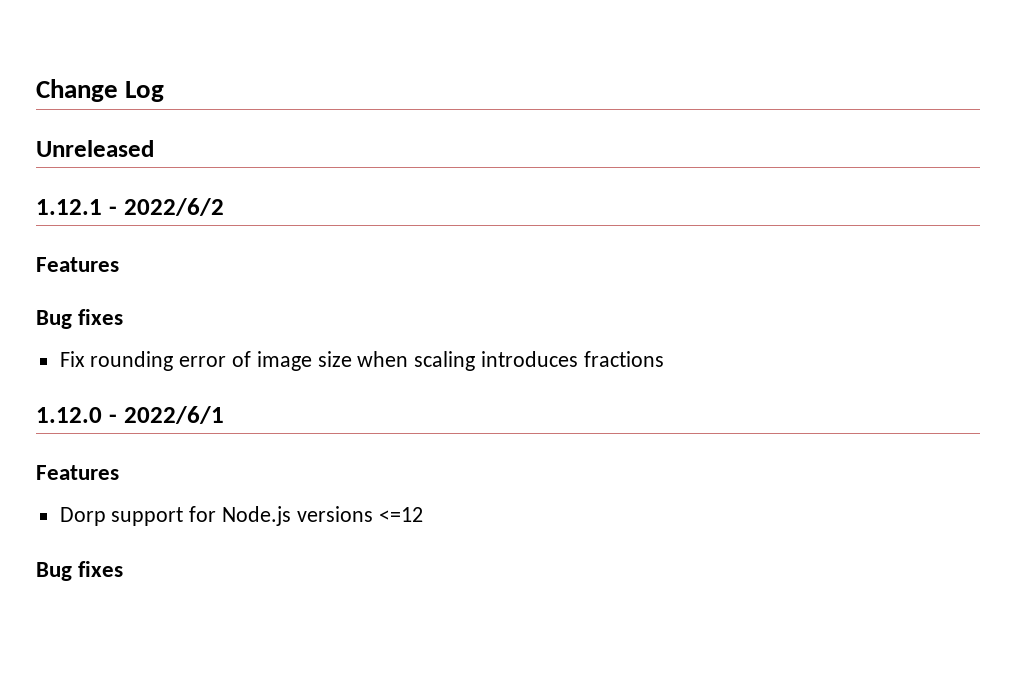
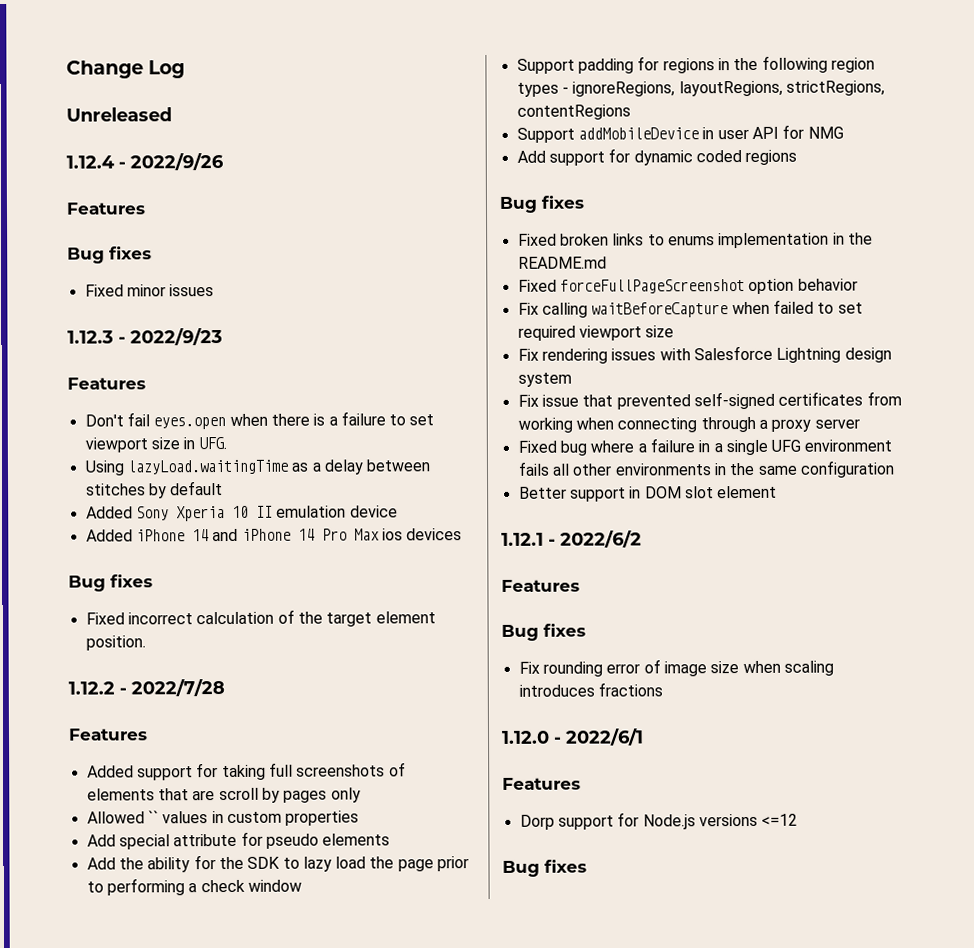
+ 1.12.4 - 2022/9/26
+ Features
+ Bug fixes
+ Fixed minor issues
+ 1.12.3 - 2022/9/23
+ Features
+ Don't fail eyes.open when there is a failure to set viewport size in UFG.
+ Using lazyLoad.waitingTime as a delay between stitches by default
+ Added Sony Xperia 10 II emulation device
+ Added iPhone 14 and iPhone 14 Pro Max ios devices
+ Bug fixes
+ Fixed incorrect calculation of the target element position.
+ 1.12.2 - 2022/7/28
+ Features
+ Added support for taking full screenshots of elements that are scroll by pages only
+ Allowed `` values in custom properties
+ Add special attribute for pseudo elements
+ Add the ability for the SDK to lazy load the page prior to performing a check window
+ Support padding for regions in the following region types - ignoreRegions, layoutRegions, strictRegions, contentRegions
+ Support addMobileDevice in user API for NMG
+ Add support for dynamic coded regions
+ Bug fixes
+ Fixed broken links to enums implementation in the README.md
+ Fixed forceFullPageScreenshot option behavior
+ Fix calling waitBeforeCapture when failed to set required viewport size
+ Fix rendering issues with Salesforce Lightning design system
+ Fix issue that prevented self-signed certificates from working when connecting through a proxy server
+ Fixed bug where a failure in a single UFG environment fails all other environments in the same configuration
+ Better support in DOM slot element

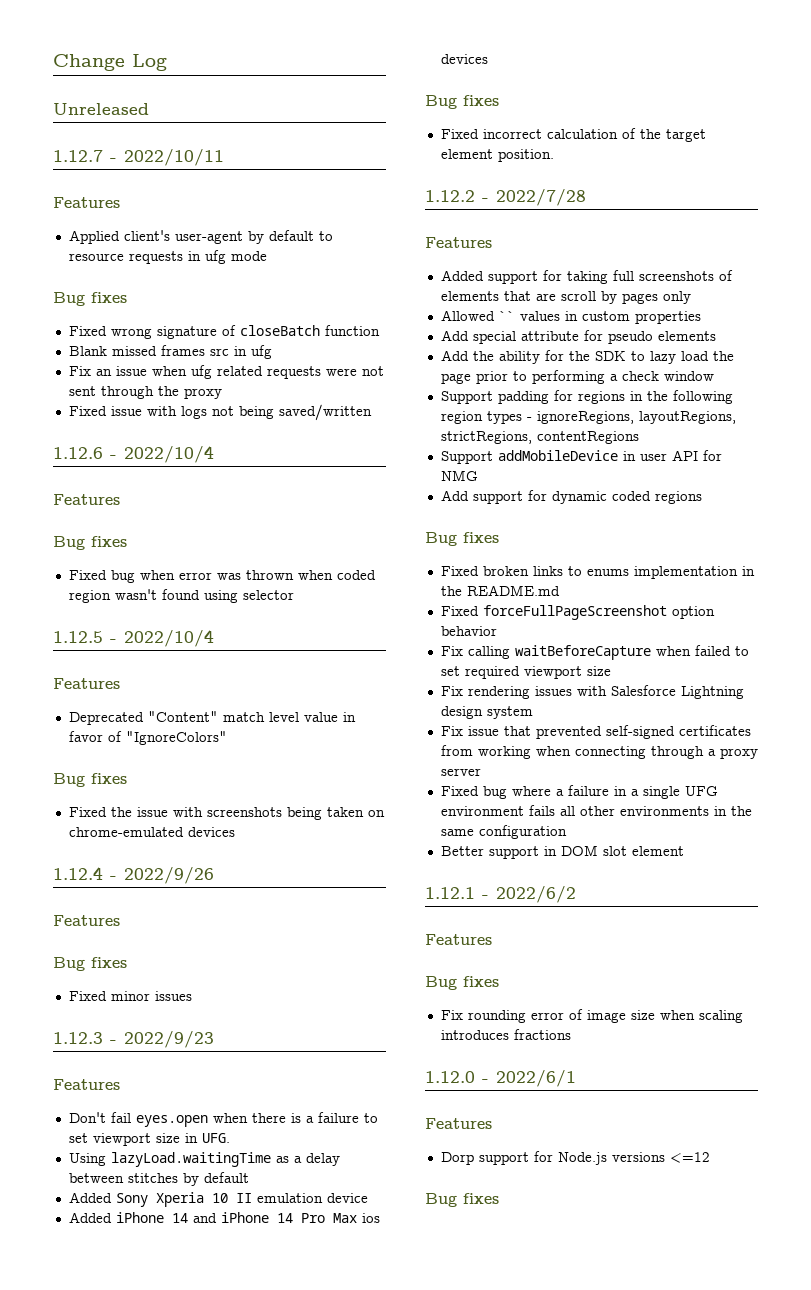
+ 1.12.7 - 2022/10/11
+ Features
+ Applied client's user-agent by default to resource requests in ufg mode
+ Bug fixes
+ Fixed wrong signature of closeBatch function
+ Blank missed frames src in ufg
+ Fix an issue when ufg related requests were not sent through the proxy
+ Fixed issue with logs not being saved/written
+ 1.12.6 - 2022/10/4
+ Features
+ Bug fixes
+ Fixed bug when error was thrown when coded region wasn't found using selector
+ 1.12.5 - 2022/10/4
+ Features
+ Deprecated "Content" match level value in favor of "IgnoreColors"
+ Bug fixes
+ Fixed the issue with screenshots being taken on chrome-emulated devices

